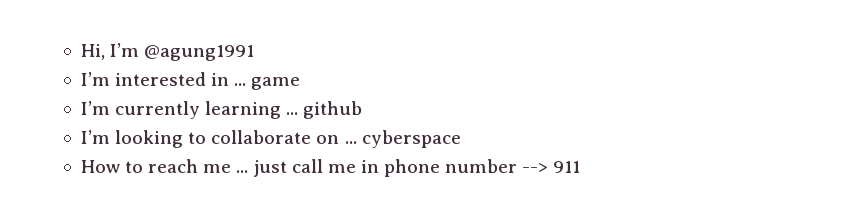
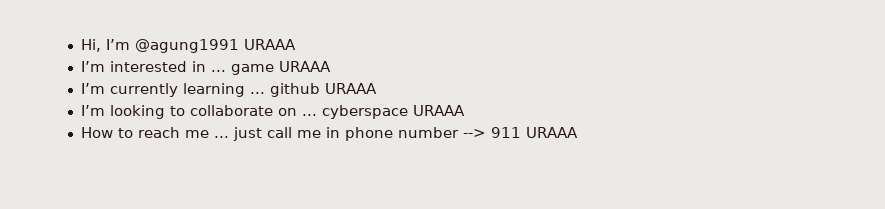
- Hi, I’m @agung1991
+ Hi, I’m @agung1991 URAAA
- I’m interested in ... game
+ I’m interested in ... game URAAA
- I’m currently learning ... github
+ I’m currently learning ... github URAAA
- I’m looking to collaborate on ... cyberspace
+ I’m looking to collaborate on ... cyberspace URAAA
- How to reach me ... just call me in phone number --> 911
+ How to reach me ... just call me in phone number --> 911 URAAA

